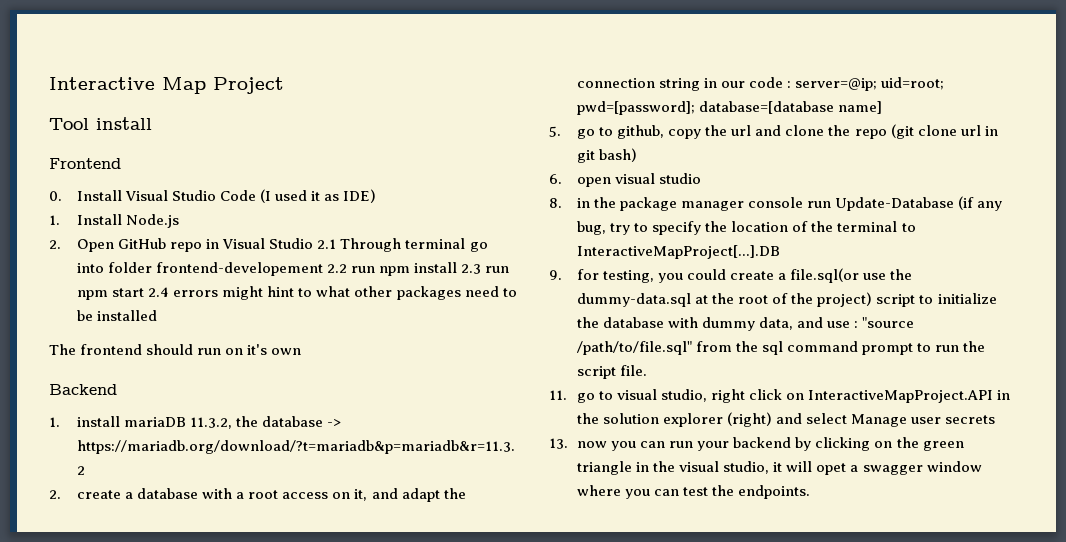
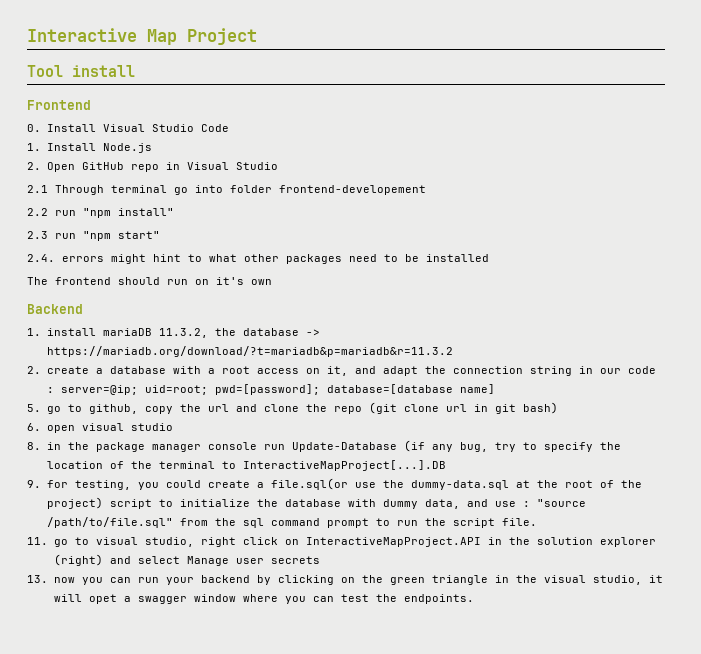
- 0. Install Visual Studio Code (I used it as IDE)
+ 0. Install Visual Studio Code
- 2. Open GitHub repo in Visual Studio 2.1 Through terminal go into folder frontend-developement 2.2 run npm install 2.3 run npm start 2.4 errors might hint to what other packages need to be installed
+ 2. Open GitHub repo in Visual Studio
+ 2.1 Through terminal go into folder frontend-developement
+ 2.2 run "npm install"
+ 2.3 run "npm start"
+ 2.4. errors might hint to what other packages need to be installed

